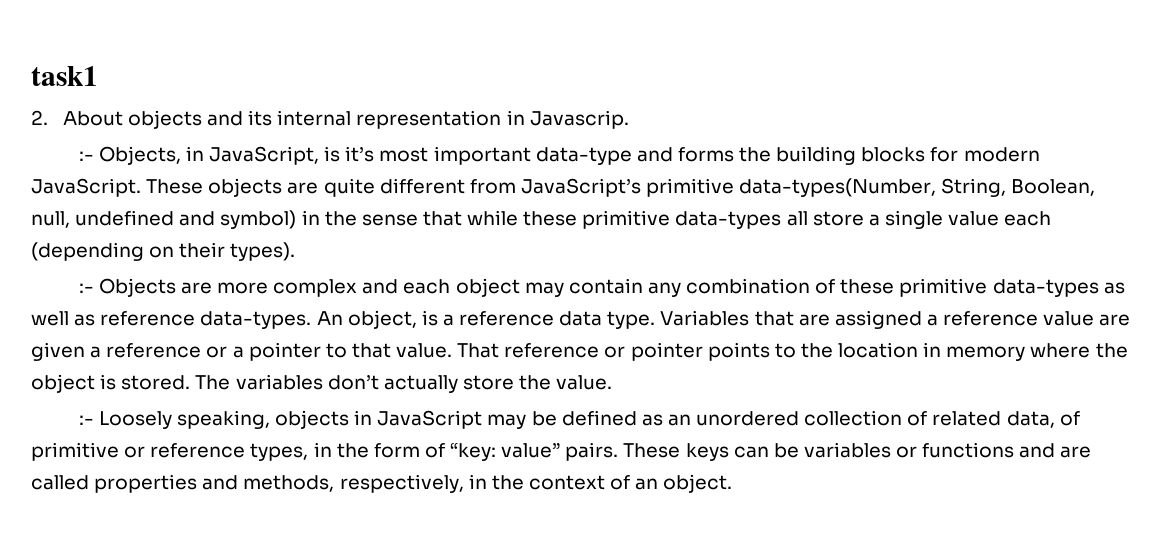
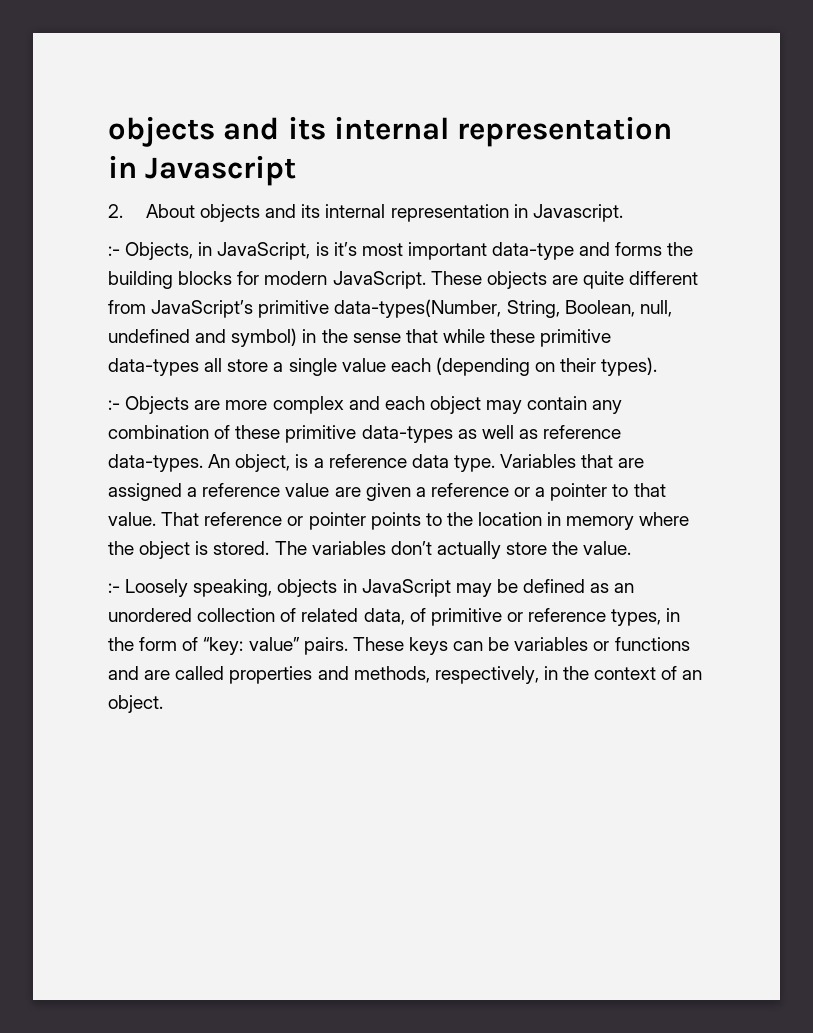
- task1
+ objects and its internal representation in Javascript
- 2. About objects and its internal representation in Javascrip.
+ 2. About objects and its internal representation in Javascript.

